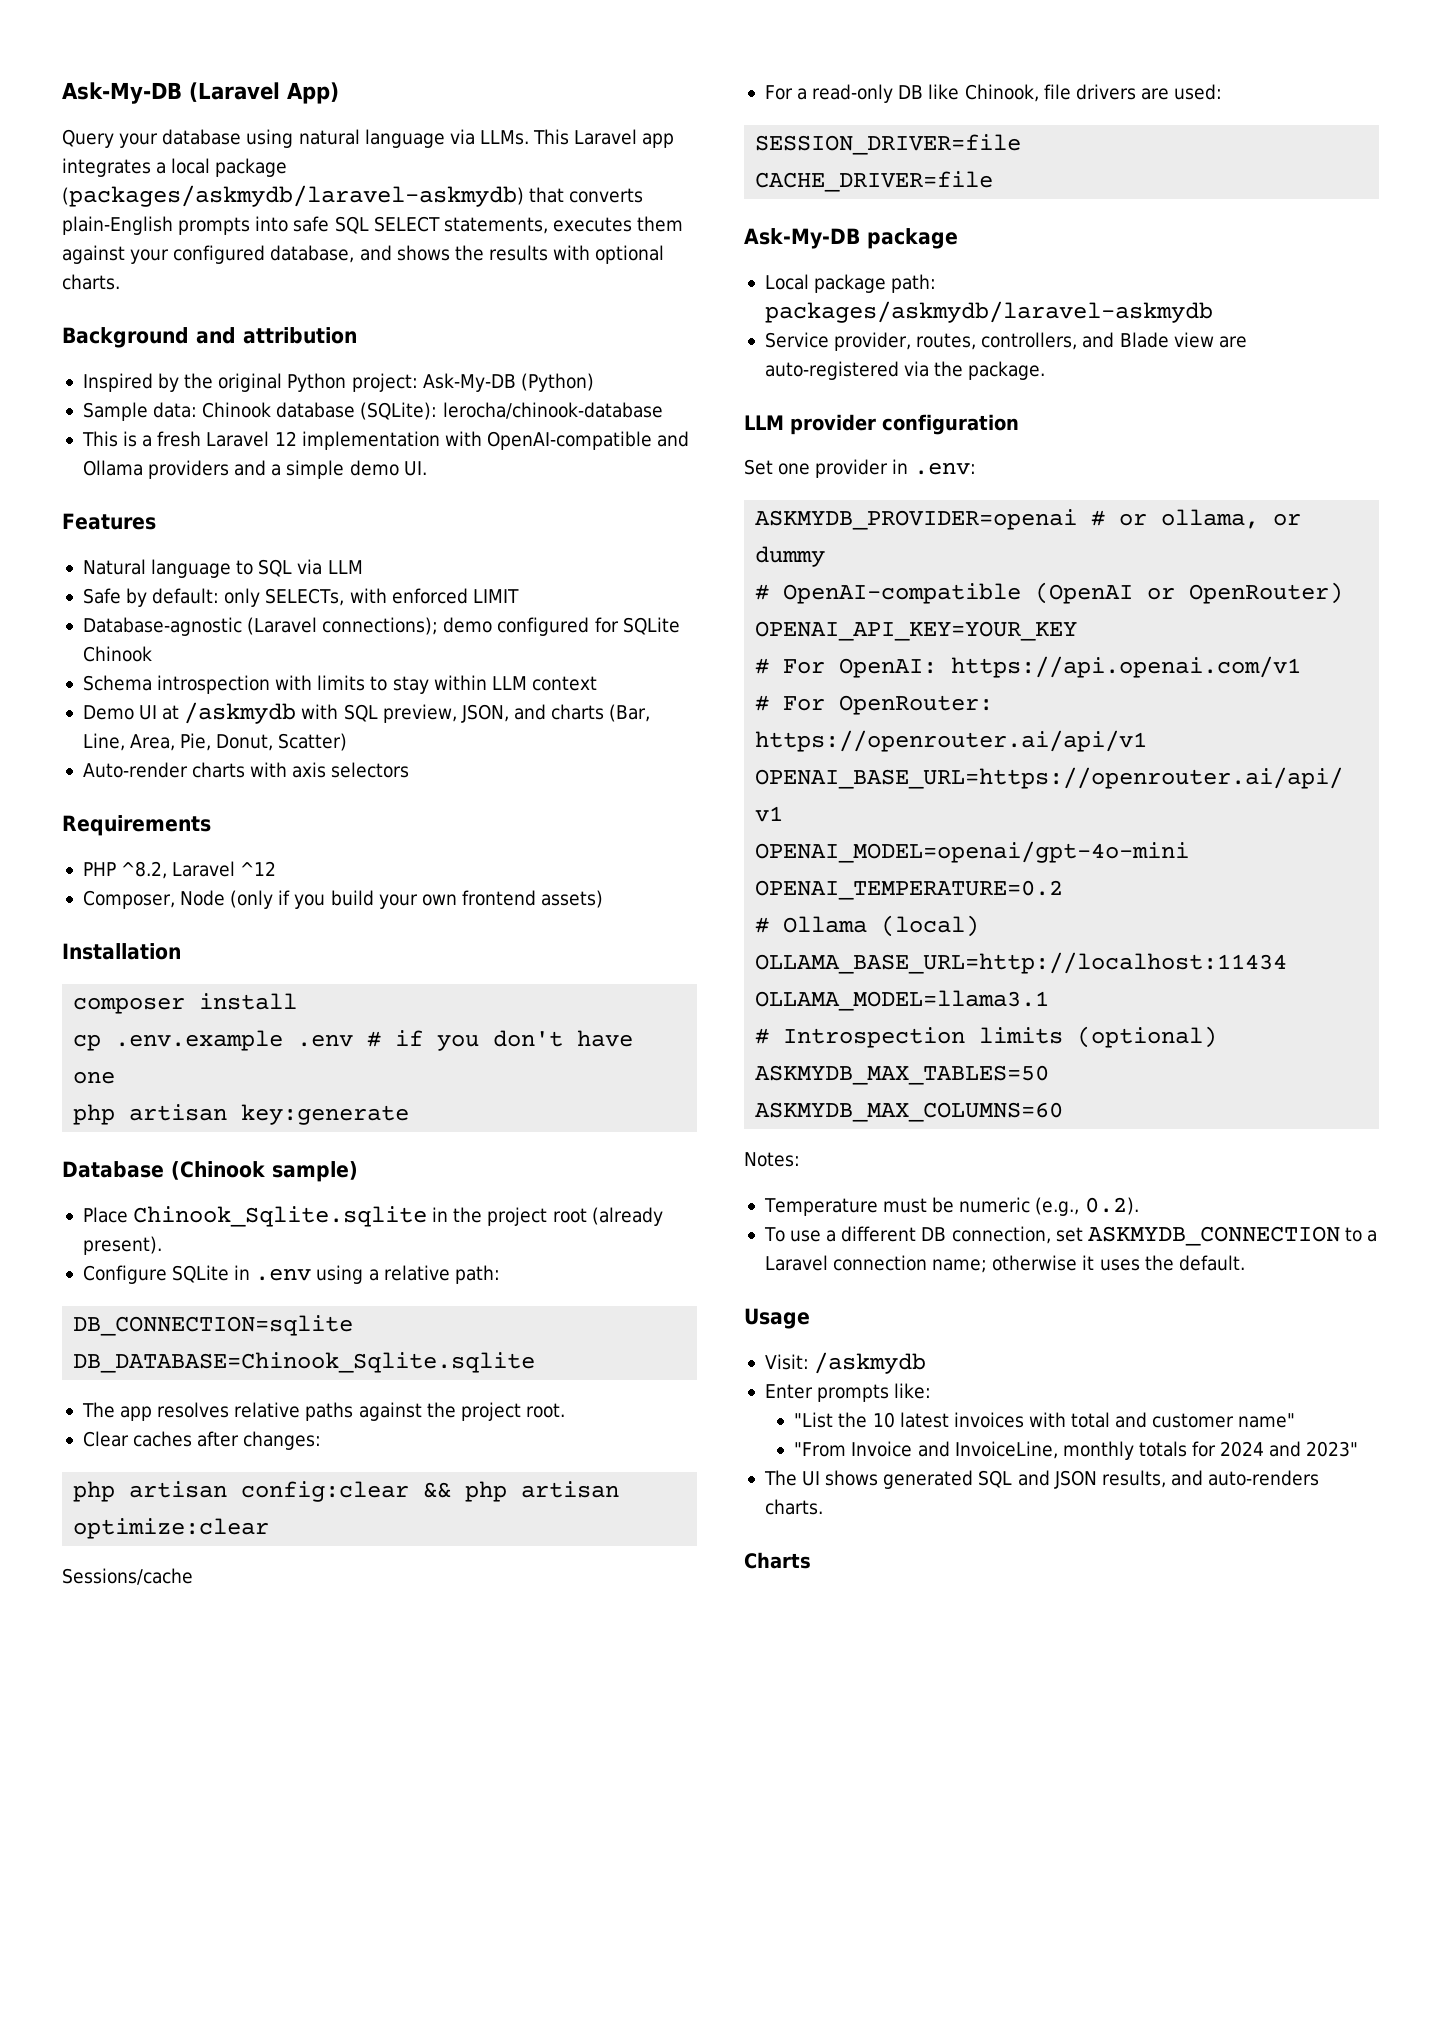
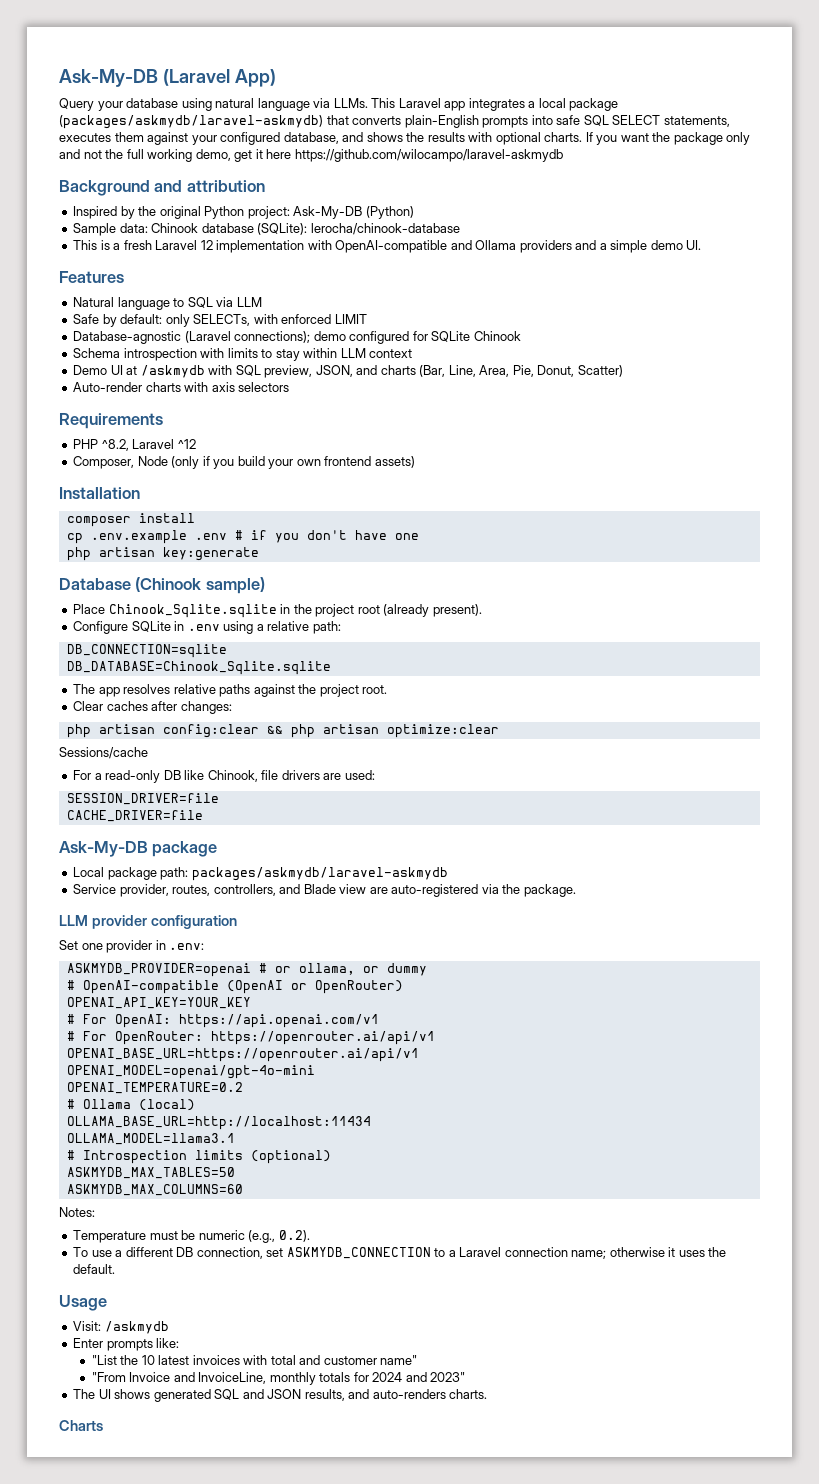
+ If you want the package only and not the full working demo, get it here https://github.com/wilocampo/laravel-askmydb

